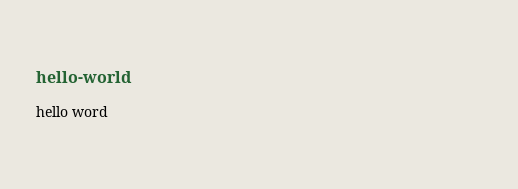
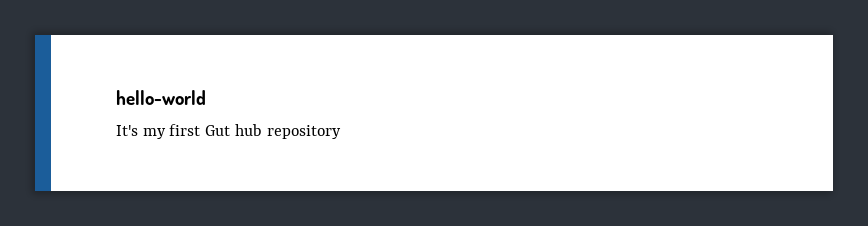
- hello word
+ It's my first Gut hub repository

